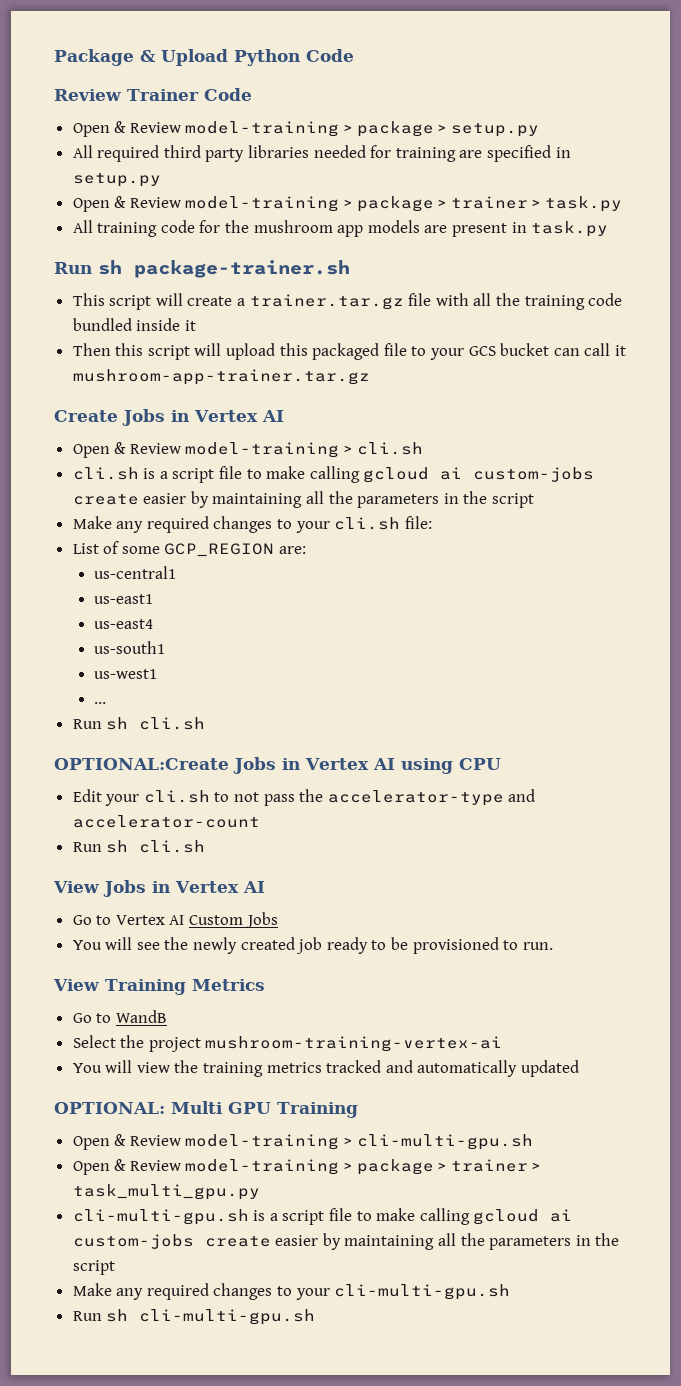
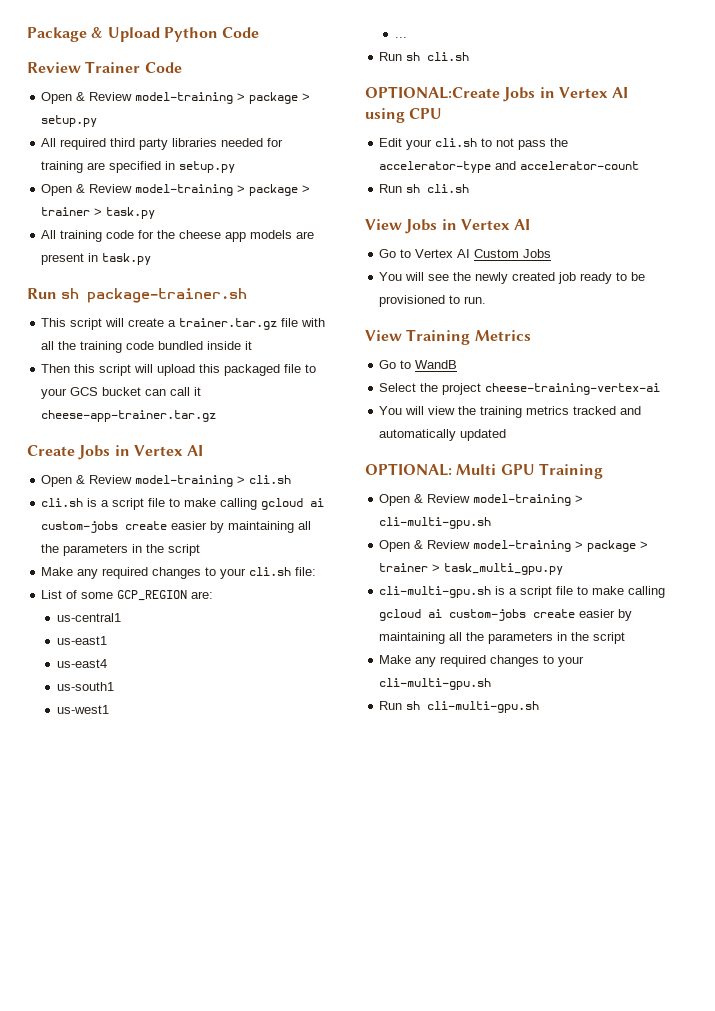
- All training code for the mushroom app models are present in task.py
+ All training code for the cheese app models are present in task.py
- Then this script will upload this packaged file to your GCS bucket can call it mushroom-app-trainer.tar.gz
+ Then this script will upload this packaged file to your GCS bucket can call it cheese-app-trainer.tar.gz
- Select the project mushroom-training-vertex-ai
+ Select the project cheese-training-vertex-ai

